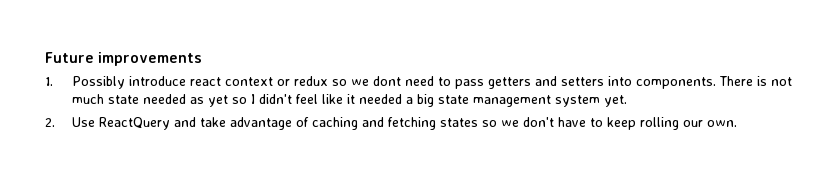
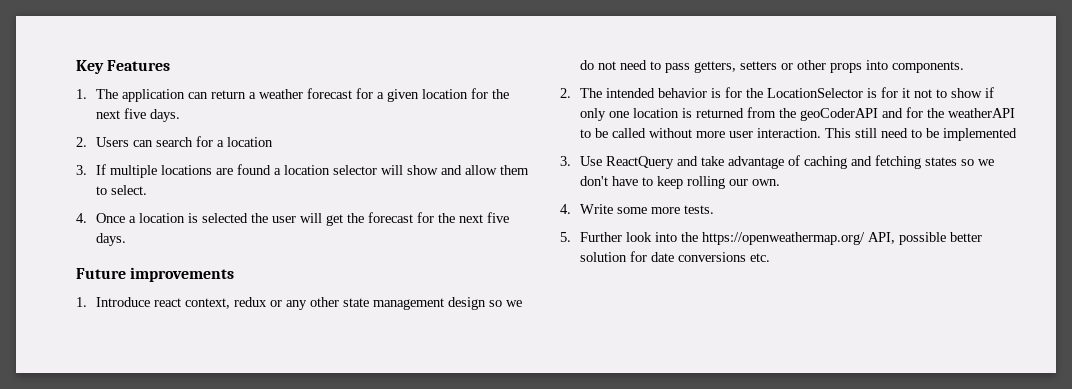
+ Key Features
+ 1. The application can return a weather forecast for a given location for the next five days.
+ 2. Users can search for a location
+ 3. If multiple locations are found a location selector will show and allow them to select.
+ 4. Once a location is selected the user will get the forecast for the next five days.
  Future improvements
- 1. Possibly introduce react context or redux so we dont need to pass getters and setters into components. There is not much state needed as yet so I didn't feel like it needed a big state management system yet.
- 2. Use ReactQuery and take advantage of caching and fetching states so we don't have to keep rolling our own.
+ 1. Introduce react context, redux or any other state management design so we do not need to pass getters, setters or other props into components.
+ 2. The intended behavior is for the LocationSelector is for it not to show if only one location is returned from the geoCoderAPI and for the weatherAPI to be called without more user interaction. This still need to be implemented
+ 3. Use ReactQuery and take advantage of caching and fetching states so we don't have to keep rolling our own.
+ 4. Write some more tests.
+ 5. Further look into the https://openweathermap.org/ API, possible better solution for date conversions etc.

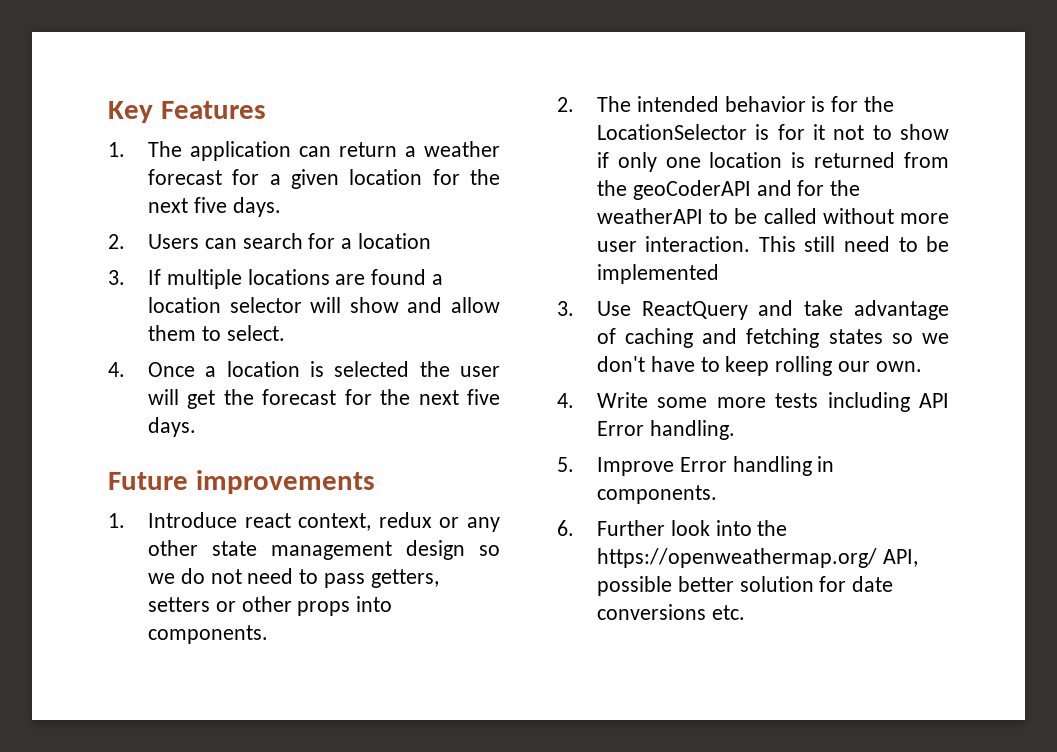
- 4. Write some more tests.
- 5. Further look into the https://openweathermap.org/ API, possible better solution for date conversions etc.
+ 4. Write some more tests including API Error handling.
+ 5. Improve Error handling in components.
+ 6. Further look into the https://openweathermap.org/ API, possible better solution for date conversions etc.

